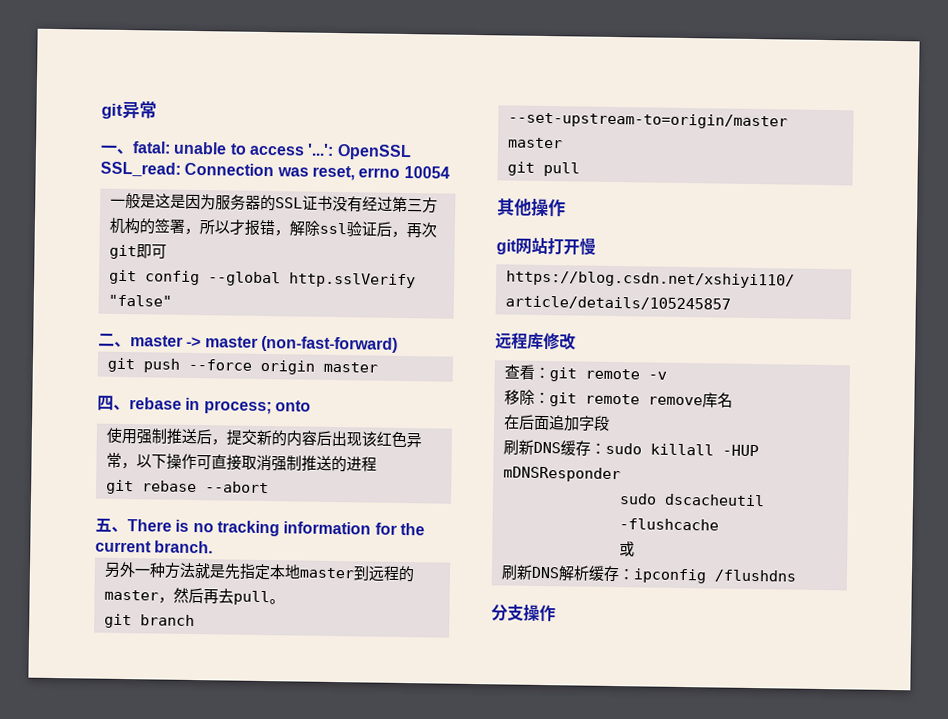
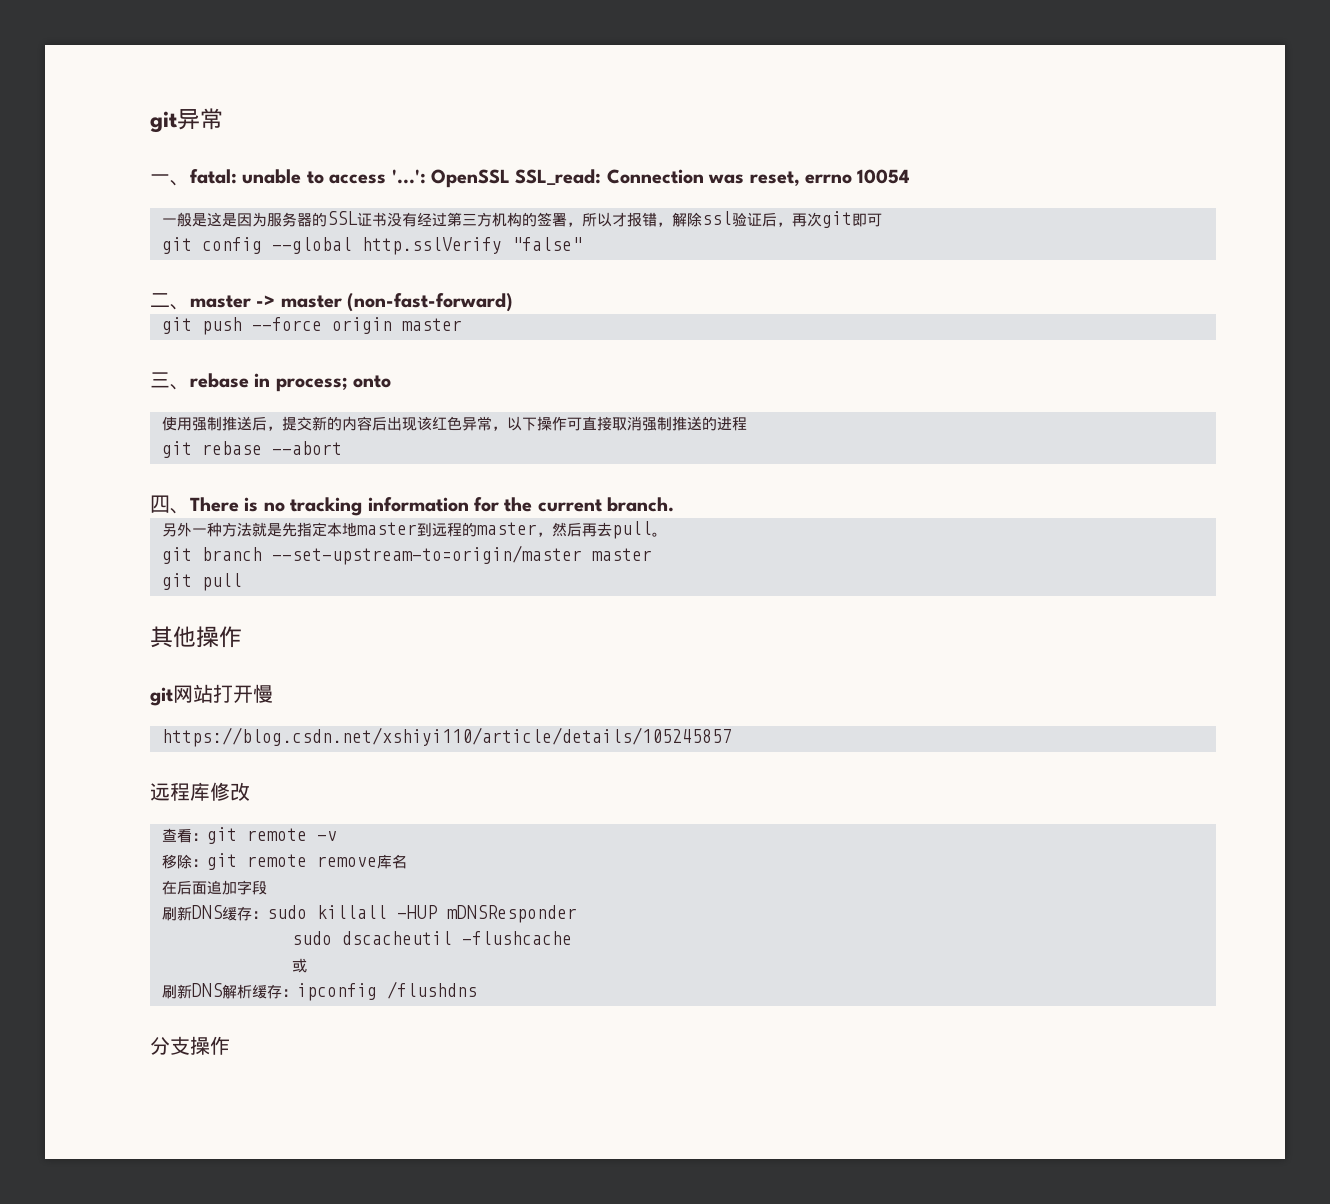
- 四、rebase in process; onto
+ 三、rebase in process; onto
- 五、There is no tracking information for the current branch.
+ 四、There is no tracking information for the current branch.

